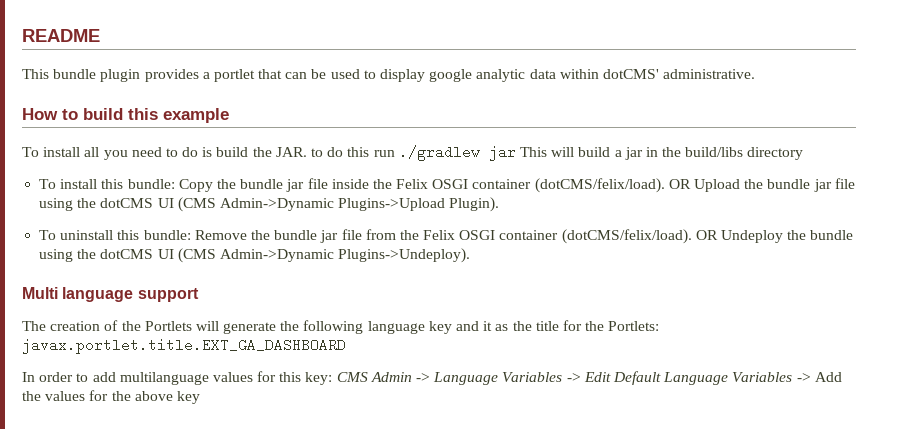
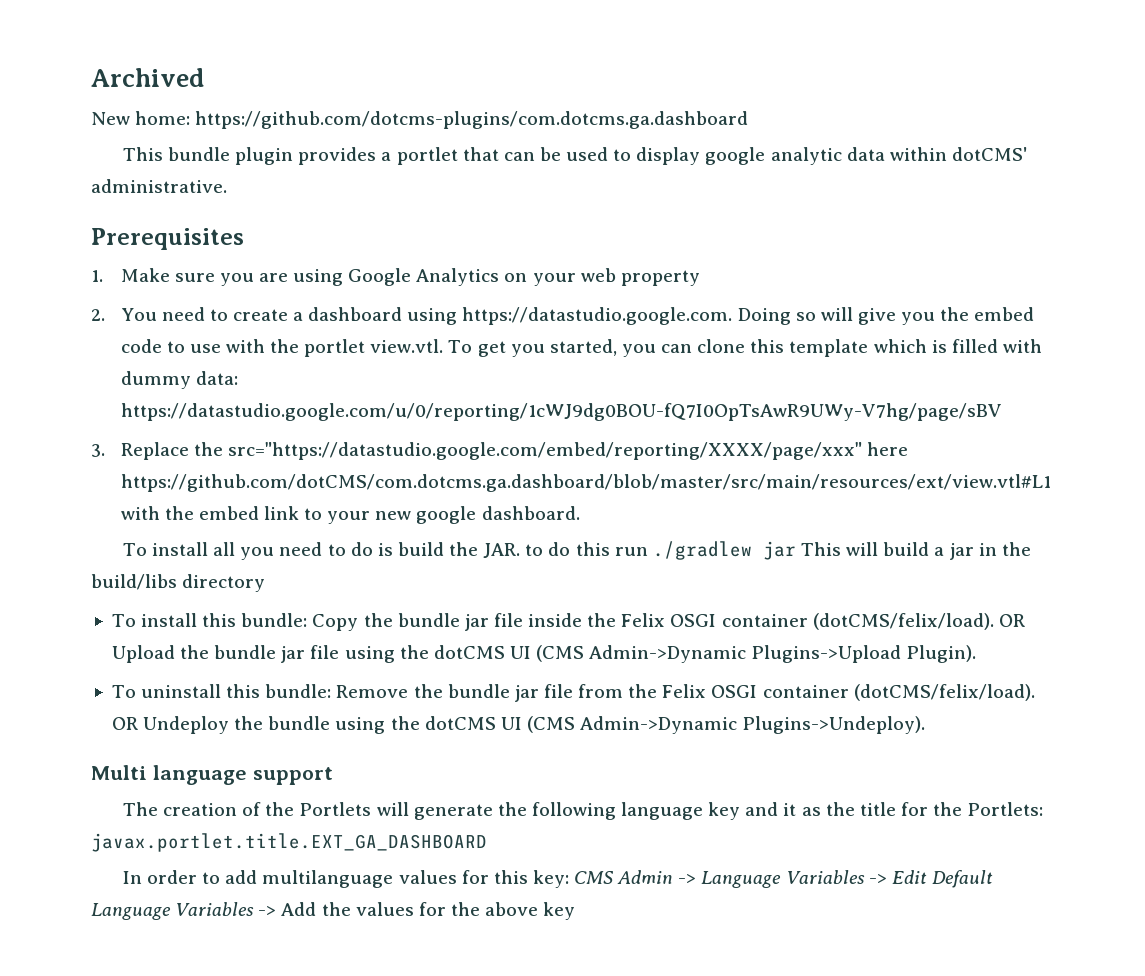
- README
+ Archived
+ New home: https://github.com/dotcms-plugins/com.dotcms.ga.dashboard
- How to build this example
+ Prerequisites
+ 1. Make sure you are using Google Analytics on your web property
+ 2. You need to create a dashboard using https://datastudio.google.com. Doing so will give you the embed code to use with the portlet view.vtl. To get you started, you can clone this template which is filled with dummy data: https://datastudio.google.com/u/0/reporting/1cWJ9dg0BOU-fQ7I0OpTsAwR9UWy-V7hg/page/sBV
+ 3. Replace the src="https://datastudio.google.com/embed/reporting/XXXX/page/xxx" here https://github.com/dotCMS/com.dotcms.ga.dashboard/blob/master/src/main/resources/ext/view.vtl#L1 with the embed link to your new google dashboard.

